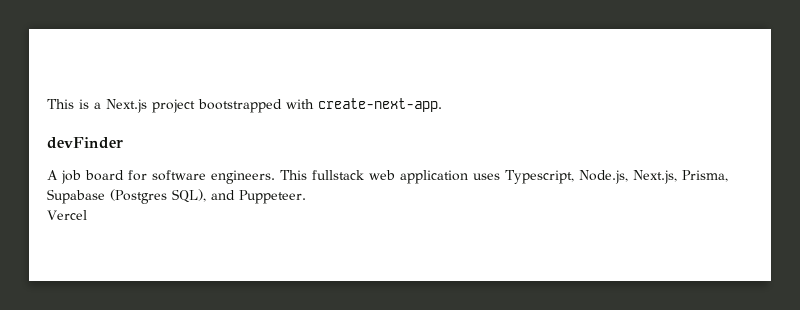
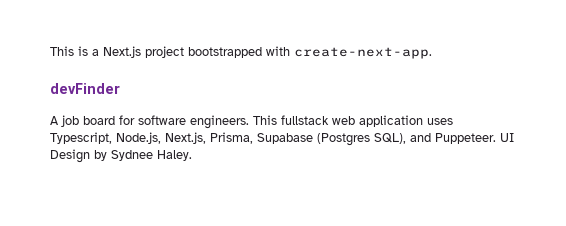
- This fullstack web application uses Typescript, Node.js, Next.js, Prisma, Supabase (Postgres SQL), and Puppeteer.
- Vercel
+ This fullstack web application uses Typescript, Node.js, Next.js, Prisma, Supabase (Postgres SQL), and Puppeteer. UI Design by Sydnee Haley.

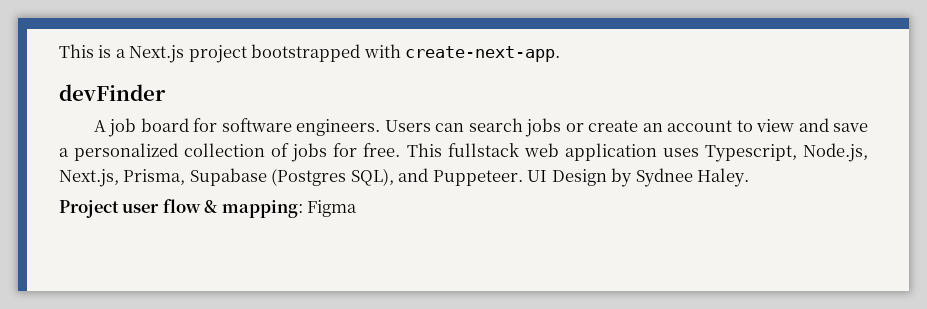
+ Users can search jobs or create an account to view and save a personalized collection of jobs for free.
+ Project user flow & mapping: Figma

